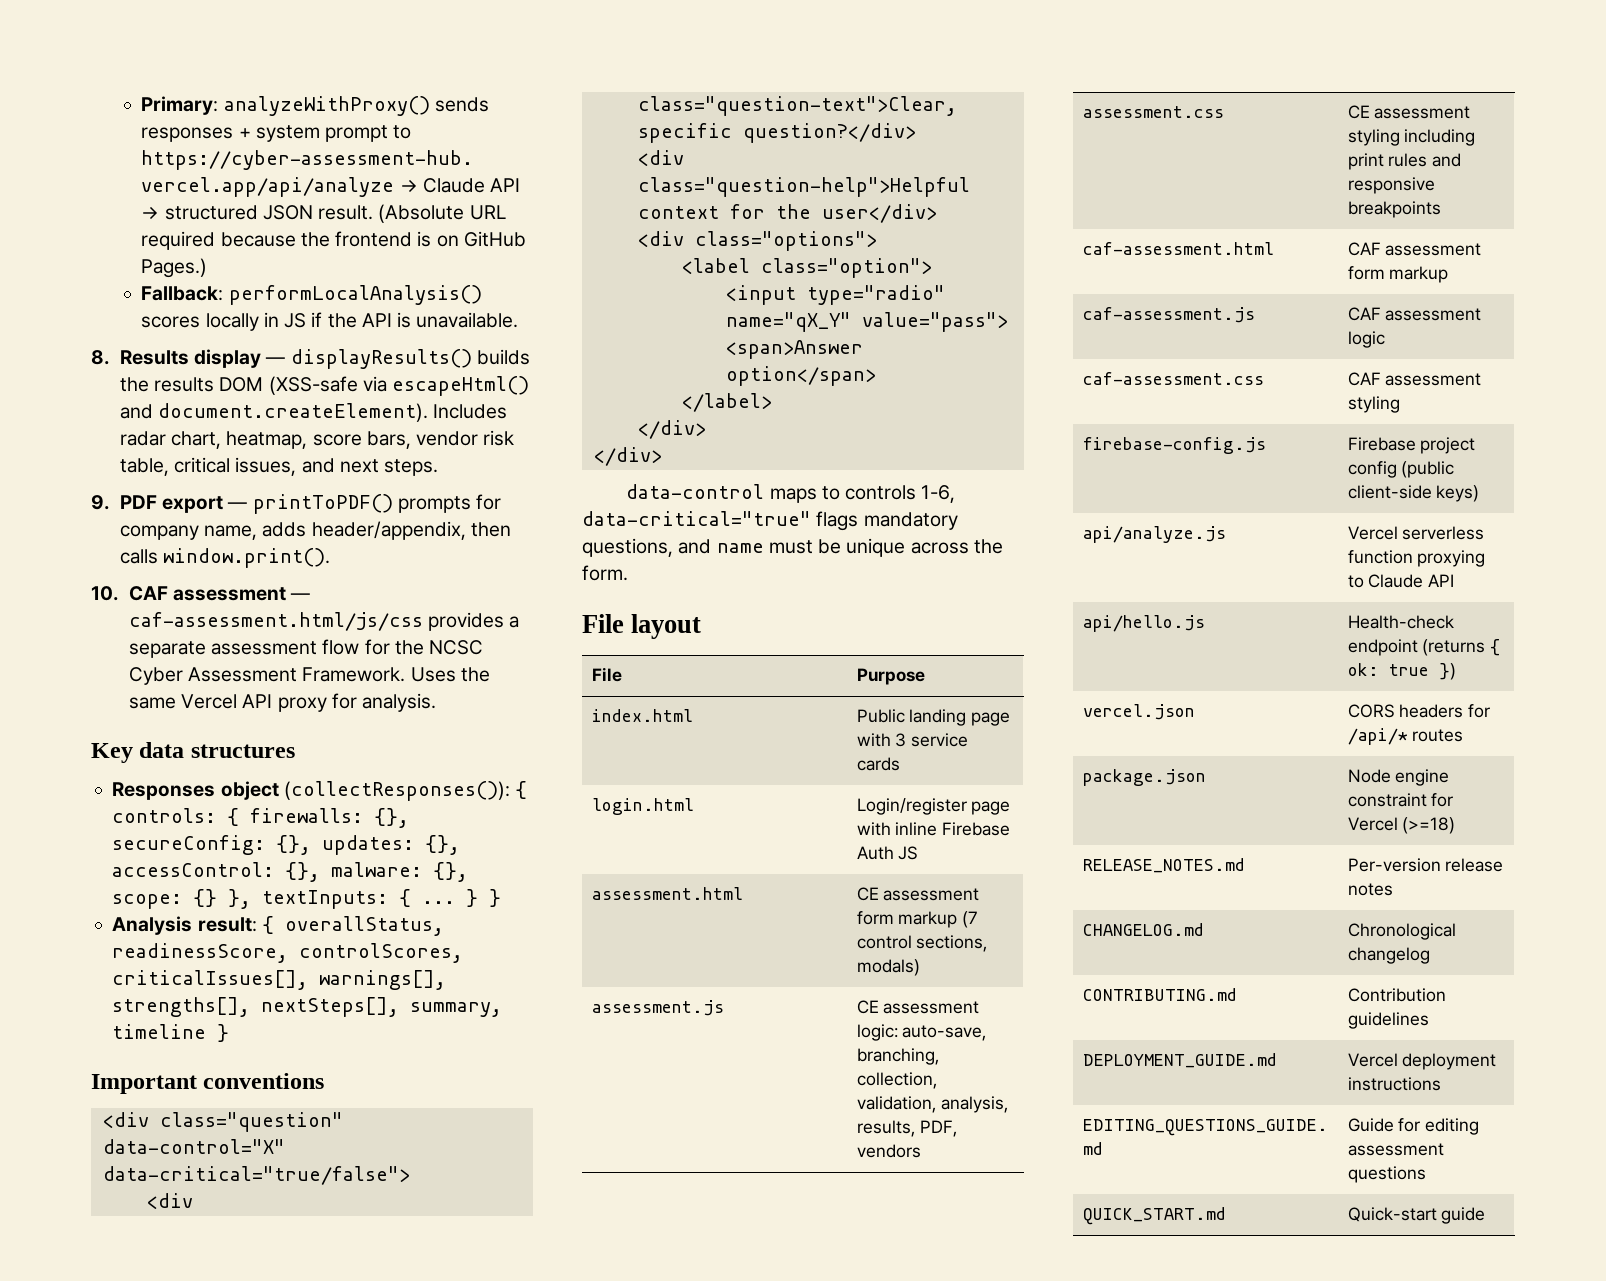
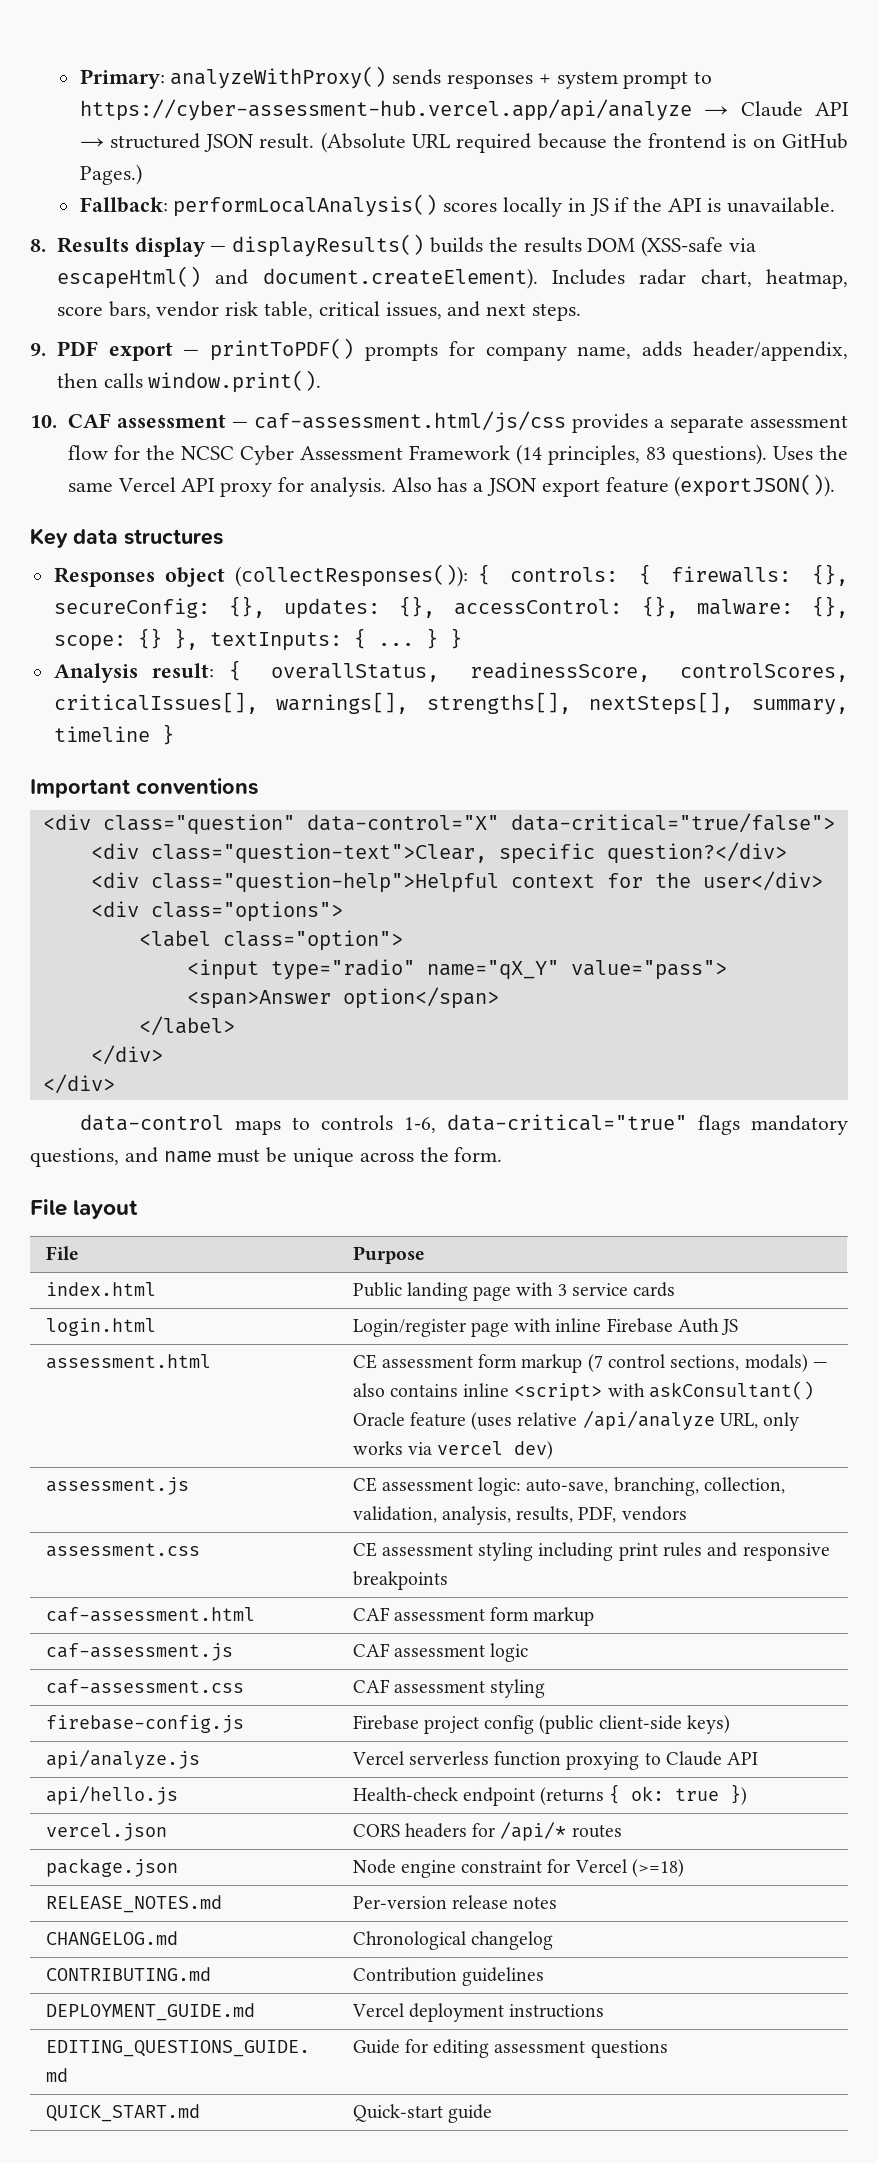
- 10. CAF assessment — caf-assessment.html/js/css provides a separate assessment flow for the NCSC Cyber Assessment Framework.
+ 10. CAF assessment — caf-assessment.html/js/css provides a separate assessment flow for the NCSC Cyber Assessment Framework (14 principles, 83 questions).
+ Also has a JSON export feature (exportJSON()).
- assessment.html | CE assessment form markup (7 control sections, modals)
+ assessment.html | CE assessment form markup (7 control sections, modals) — also contains inline <script> with askConsultant() Oracle feature (uses relative /api/analyze URL, only works via vercel dev)

